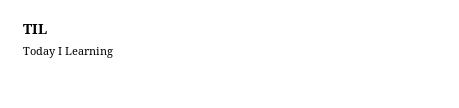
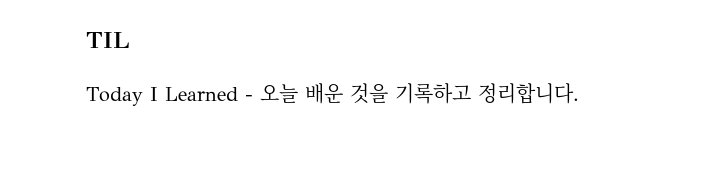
- Today I Learning
+ Today I Learned - 오늘 배운 것을 기록하고 정리합니다.

